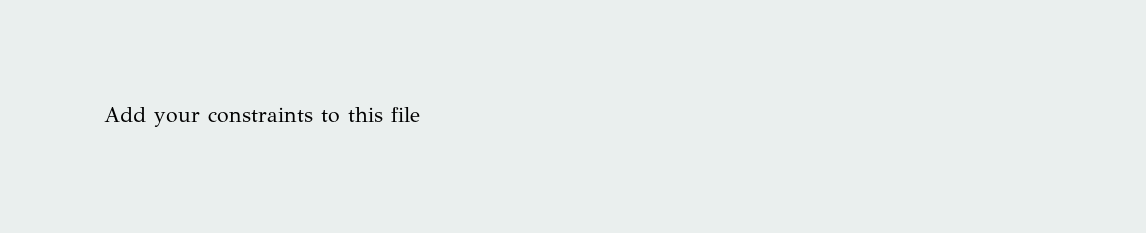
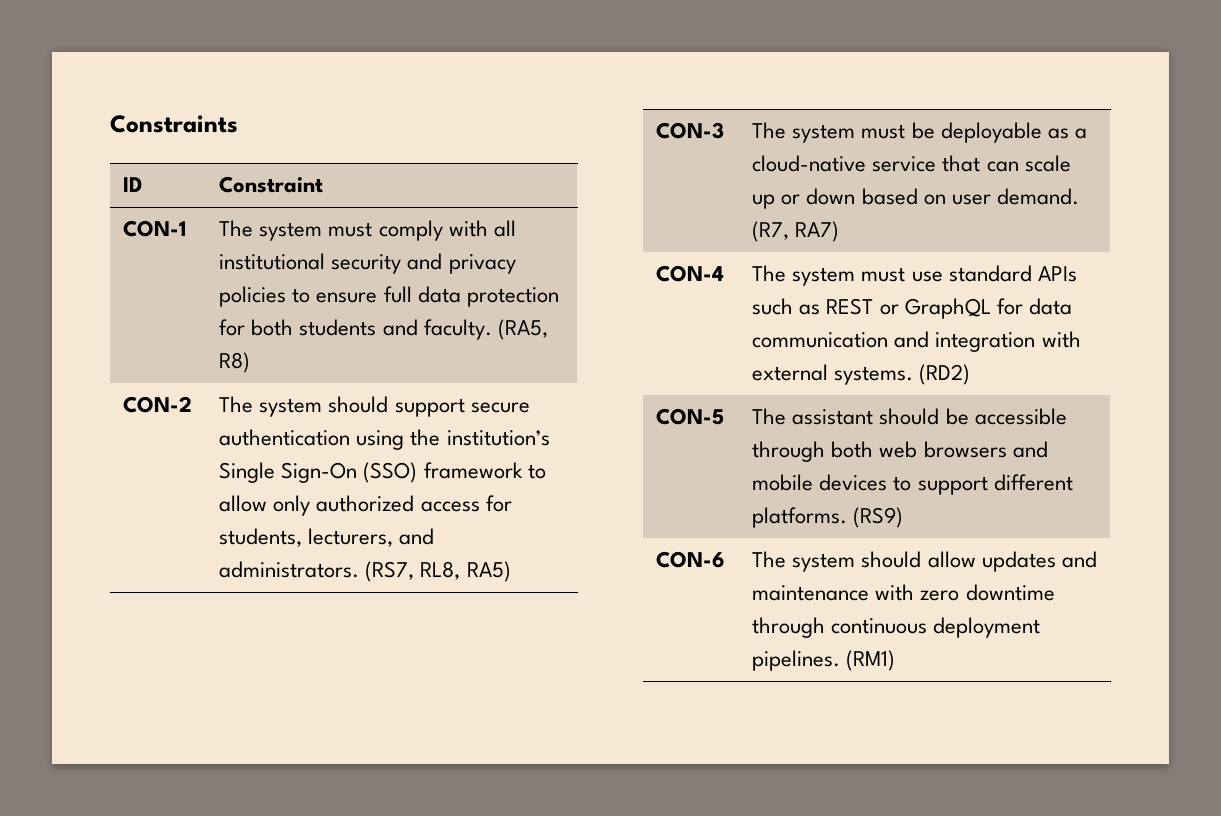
- Add your constraints to this file
+ Constraints
+ ID | Constraint
+ CON-1 | The system must comply with all institutional security and privacy policies to ensure full data protection for both students and faculty. (RA5, R8)
+ CON-2 | The system should support secure authentication using the institution’s Single Sign-On (SSO) framework to allow only authorized access for students, lecturers, and administrators. (RS7, RL8, RA5)
+ CON-3 | The system must be deployable as a cloud-native service that can scale up or down based on user demand. (R7, RA7)
+ CON-4 | The system must use standard APIs such as REST or GraphQL for data communication and integration with external systems. (RD2)
+ CON-5 | The assistant should be accessible through both web browsers and mobile devices to support different platforms. (RS9)
+ CON-6 | The system should allow updates and maintenance with zero downtime through continuous deployment pipelines. (RM1)

